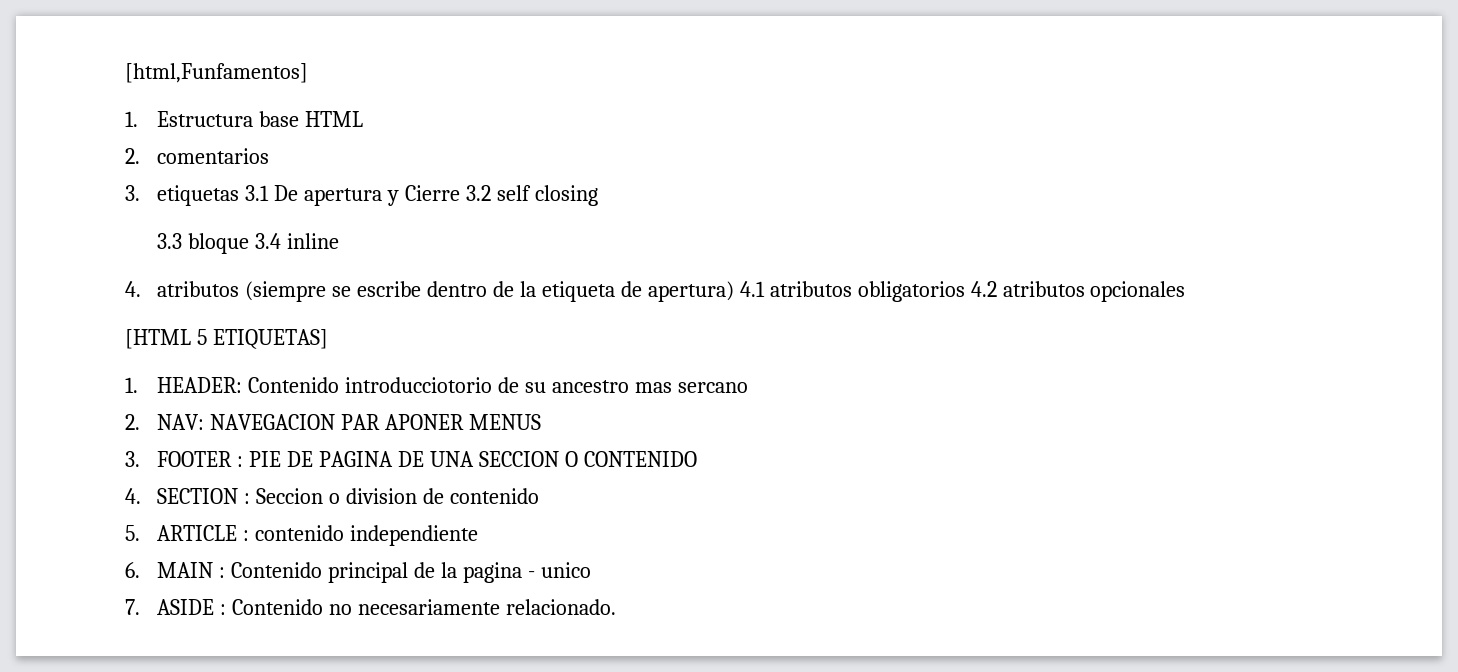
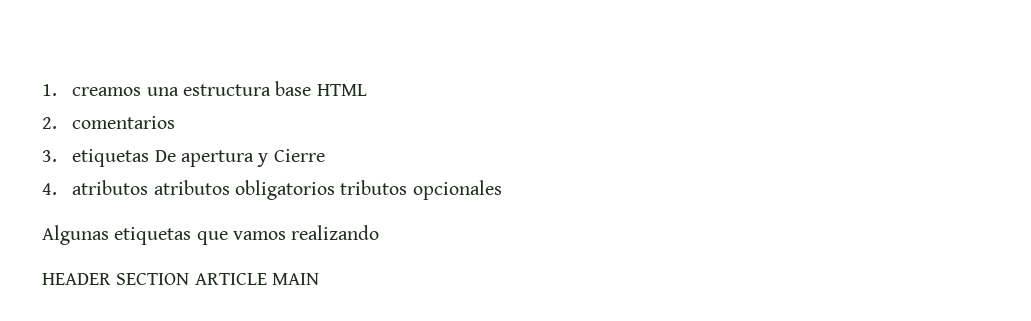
- [html,Funfamentos]
- 1. Estructura base HTML
+ 1. creamos una estructura base HTML
- 3. etiquetas 3.1 De apertura y Cierre 3.2 self closing
- 3.3 bloque 3.4 inline
- 4. atributos (siempre se escribe dentro de la etiqueta de apertura) 4.1 atributos obligatorios 4.2 atributos opcionales
- [HTML 5 ETIQUETAS]
- 1. HEADER: Contenido introducciotorio de su ancestro mas sercano
- 2. NAV: NAVEGACION PAR APONER MENUS
- 3. FOOTER : PIE DE PAGINA DE UNA SECCION O CONTENIDO
- 4. SECTION : Seccion o division de contenido
- 5. ARTICLE : contenido independiente
- 6. MAIN : Contenido principal de la pagina - unico
- 7. ASIDE : Contenido no necesariamente relacionado.
+ 3. etiquetas De apertura y Cierre
+ 4. atributos atributos obligatorios tributos opcionales
+ Algunas etiquetas que vamos realizando
+ HEADER SECTION ARTICLE MAIN

